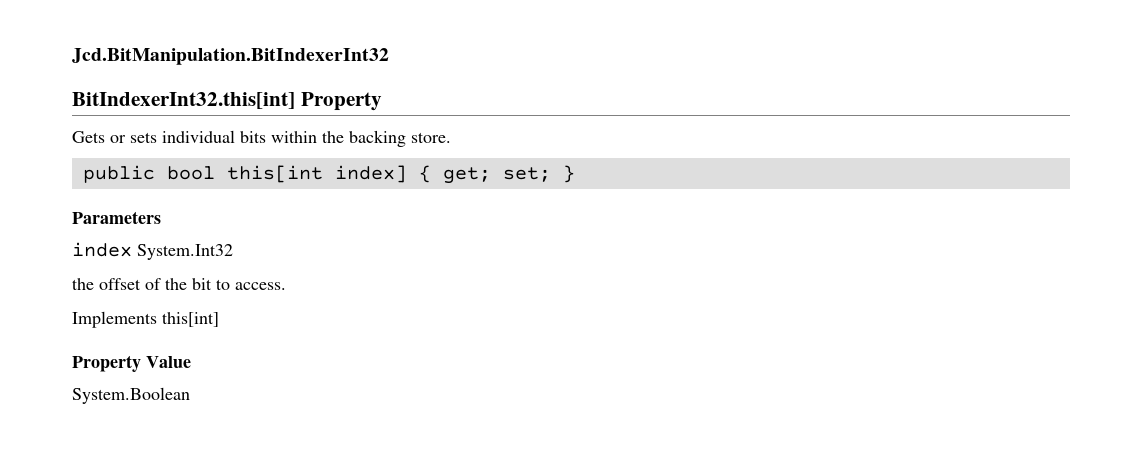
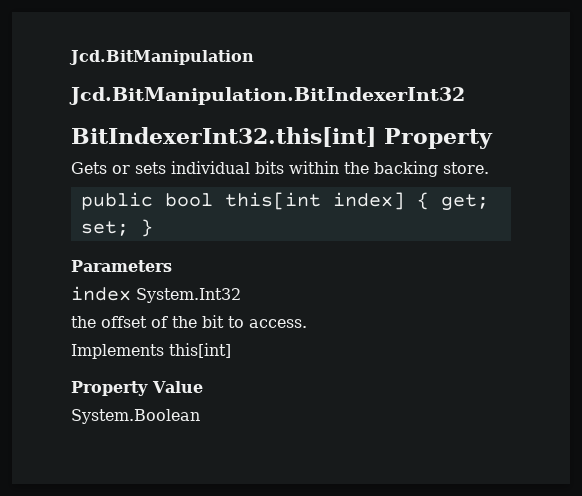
+ Jcd.BitManipulation

